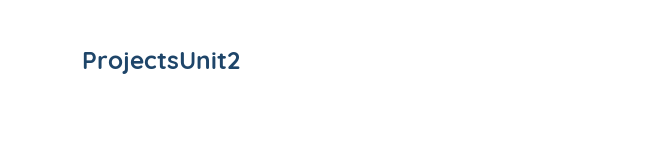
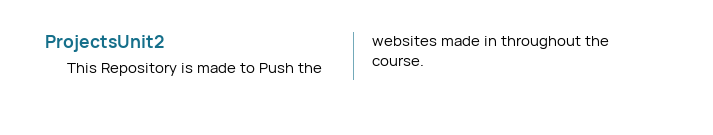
+ This Repository is made to Push the websites made in throughout the course.

